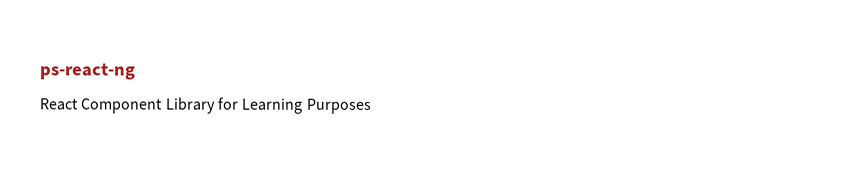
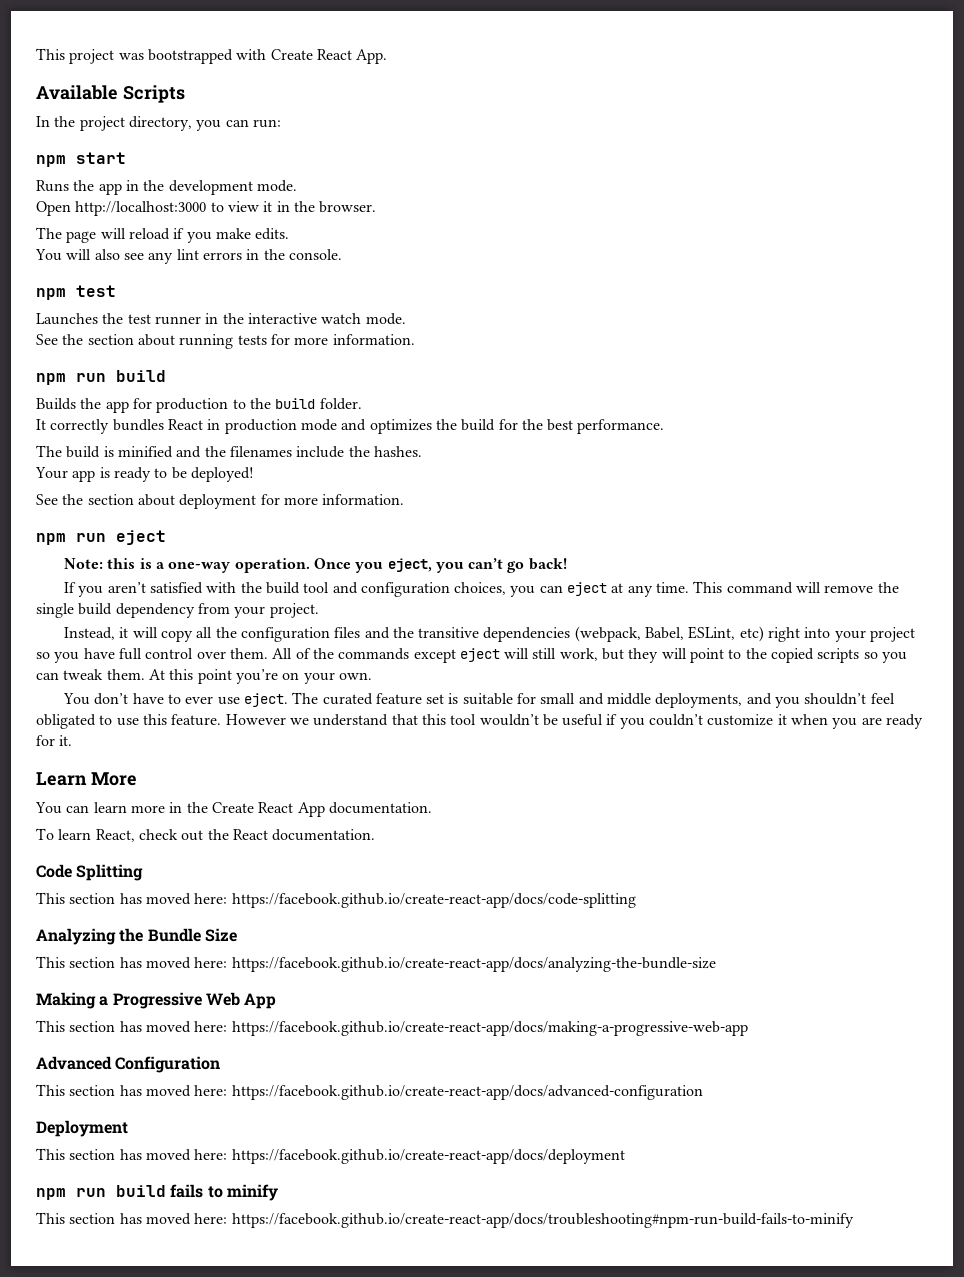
- ps-react-ng
- React Component Library for Learning Purposes
+ This project was bootstrapped with Create React App.
+ Available Scripts
+ In the project directory, you can run:
+ npm start
+ Runs the app in the development mode.
+ Open http://localhost:3000 to view it in the browser.
+ The page will reload if you make edits.
+ You will also see any lint errors in the console.
+ npm test
+ Launches the test runner in the interactive watch mode.
+ See the section about running tests for more information.
+ npm run build
+ Builds the app for production to the build folder.
+ It correctly bundles React in production mode and optimizes the build for the best performance.
+ The build is minified and the filenames include the hashes.
+ Your app is ready to be deployed!
+ See the section about deployment for more information.
+ npm run eject
+ Note: this is a one-way operation. Once you eject, you can’t go back!
+ If you aren’t satisfied with the build tool and configuration choices, you can eject at any time. This command will remove the single build dependency from your project.
+ Instead, it will copy all the configuration files and the transitive dependencies (webpack, Babel, ESLint, etc) right into your project so you have full control over them. All of the commands except eject will still work, but they will point to the copied scripts so you can tweak them. At this point you’re on your own.
+ You don’t have to ever use eject. The curated feature set is suitable for small and middle deployments, and you shouldn’t feel obligated to use this feature. However we understand that this tool wouldn’t be useful if you couldn’t customize it when you are ready for it.
+ Learn More
+ You can learn more in the Create React App documentation.
+ To learn React, check out the React documentation.
+ Code Splitting
+ This section has moved here: https://facebook.github.io/create-react-app/docs/code-splitting
+ Analyzing the Bundle Size
+ This section has moved here: https://facebook.github.io/create-react-app/docs/analyzing-the-bundle-size
+ Making a Progressive Web App
+ This section has moved here: https://facebook.github.io/create-react-app/docs/making-a-progressive-web-app
+ Advanced Configuration
+ This section has moved here: https://facebook.github.io/create-react-app/docs/advanced-configuration
+ Deployment
+ This section has moved here: https://facebook.github.io/create-react-app/docs/deployment
+ npm run build fails to minify
+ This section has moved here: https://facebook.github.io/create-react-app/docs/troubleshooting#npm-run-build-fails-to-minify

